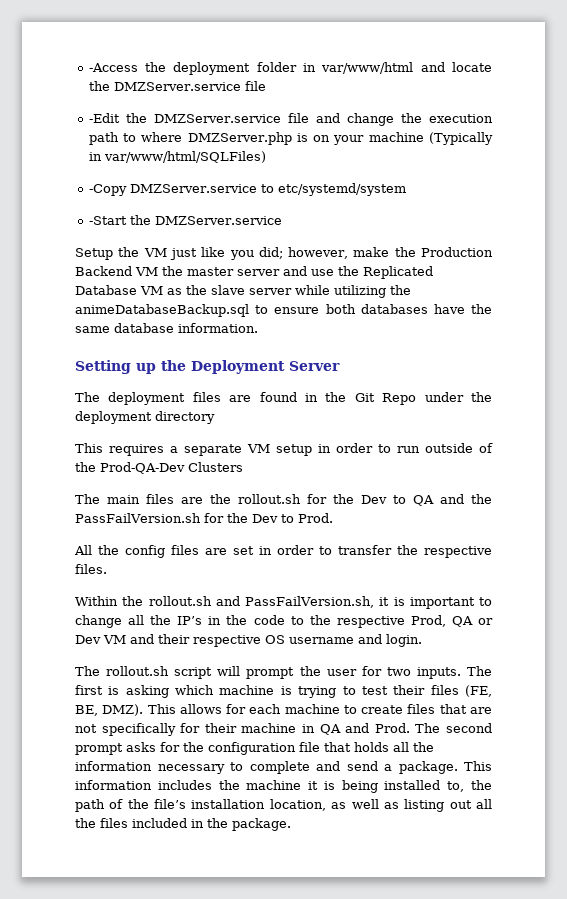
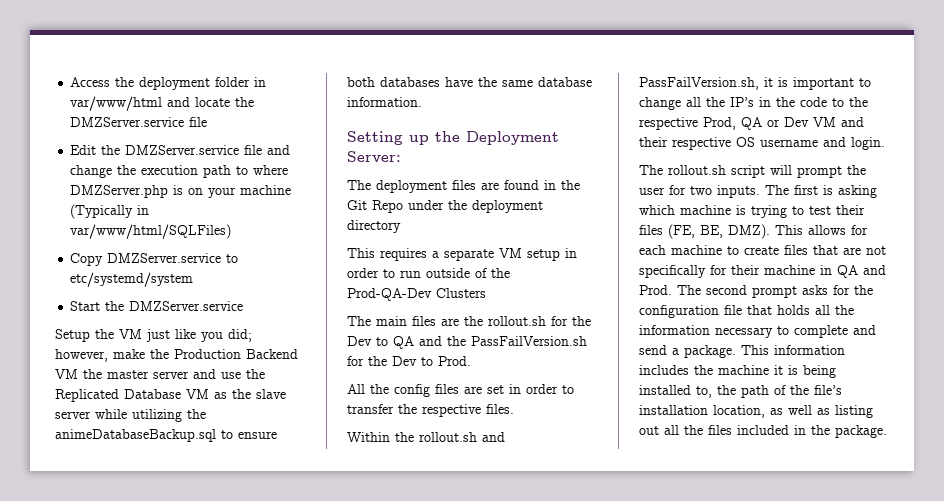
- -Access the deployment folder in var/www/html and locate the DMZServer.service file
+ Access the deployment folder in var/www/html and locate the DMZServer.service file
- -Edit the DMZServer.service file and change the execution path to where DMZServer.php is on your machine (Typically in var/www/html/SQLFiles)
+ Edit the DMZServer.service file and change the execution path to where DMZServer.php is on your machine (Typically in var/www/html/SQLFiles)
- -Copy DMZServer.service to etc/systemd/system
+ Copy DMZServer.service to etc/systemd/system
- -Start the DMZServer.service
+ Start the DMZServer.service
- Setting up the Deployment Server
+ Setting up the Deployment Server:

